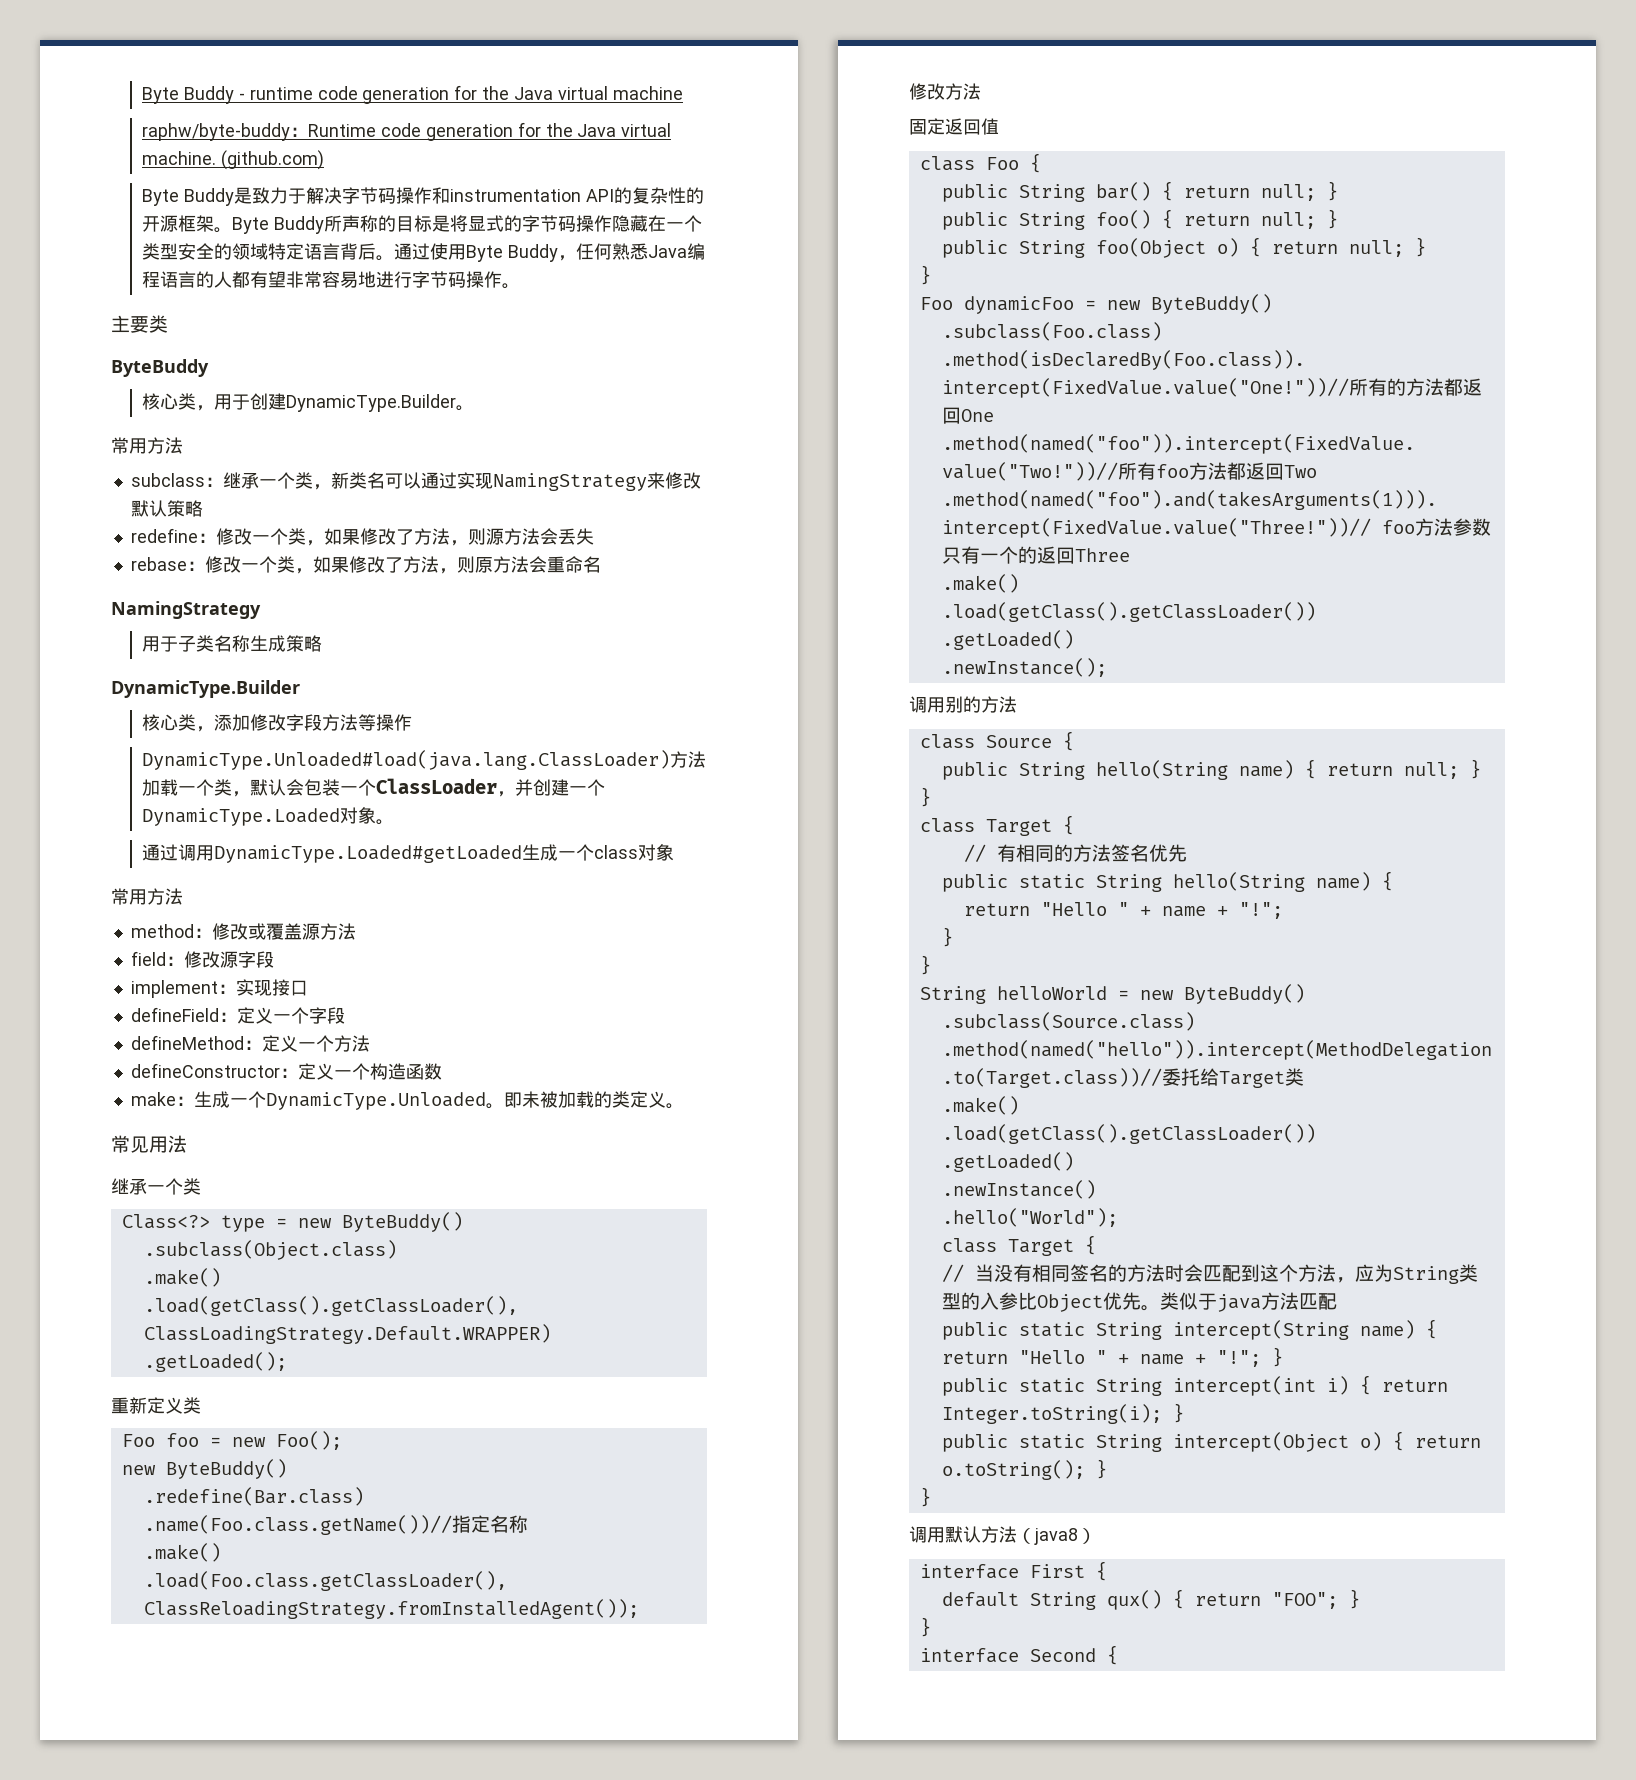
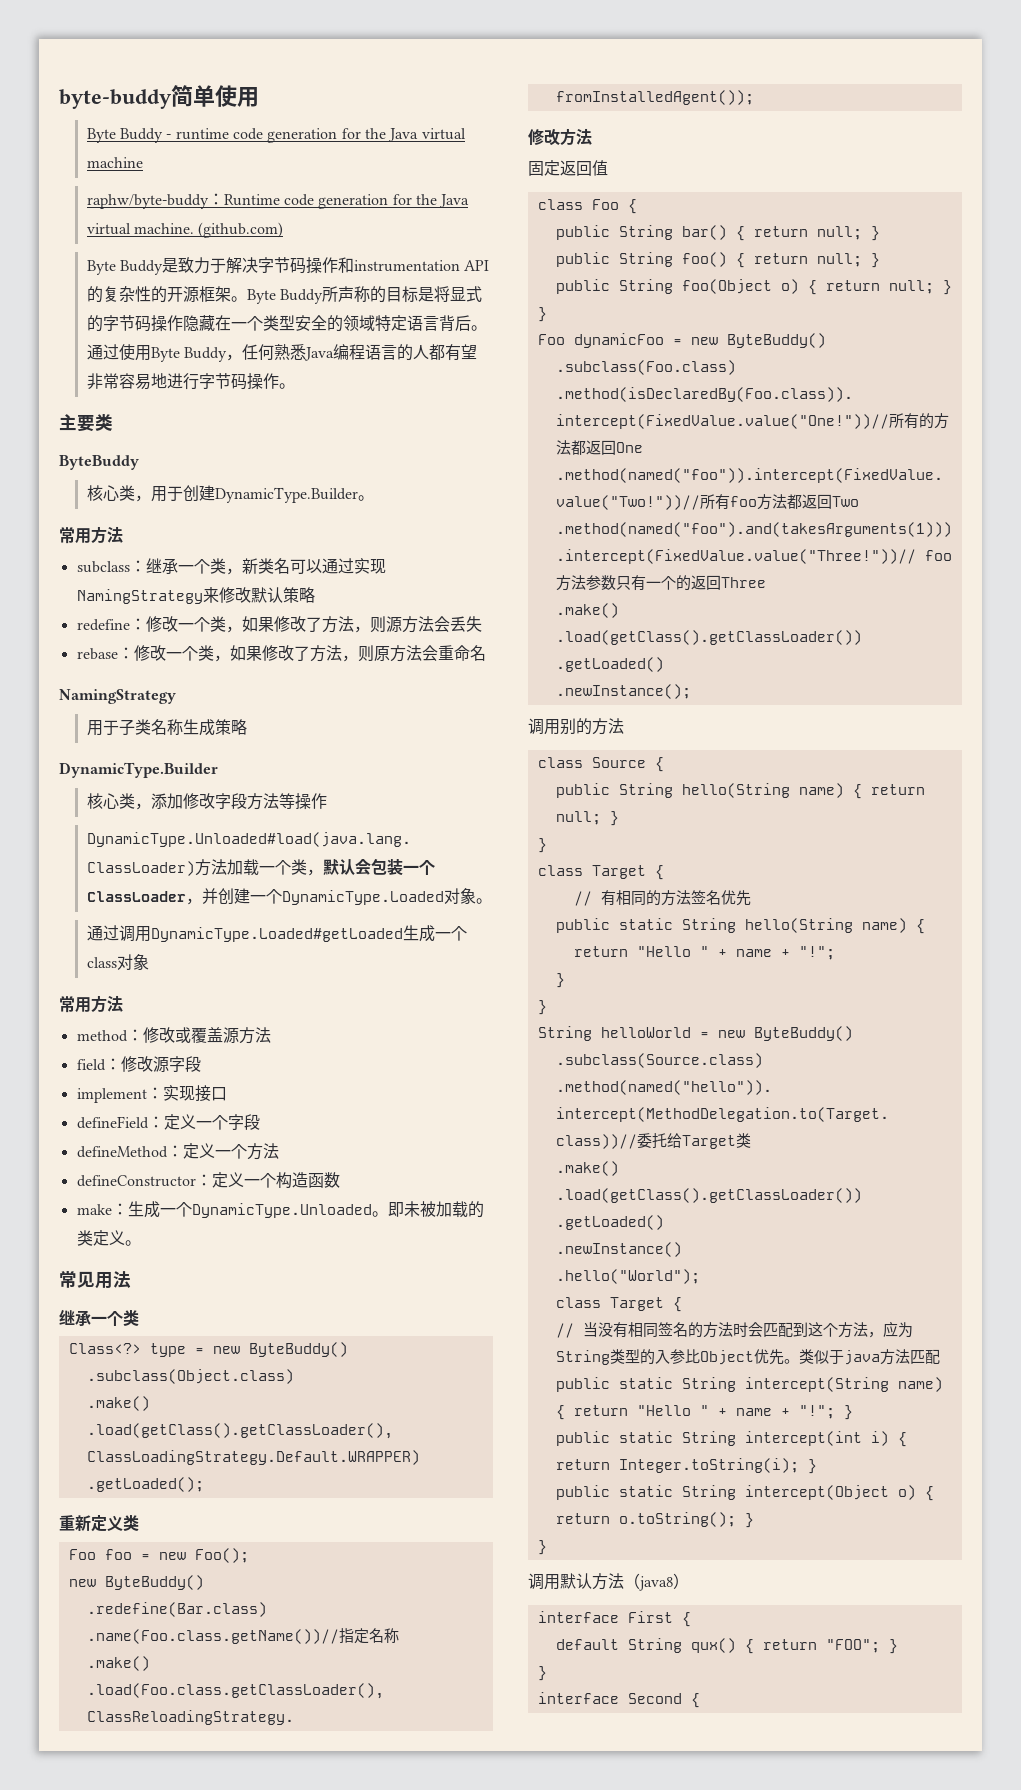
+ byte-buddy简单使用

